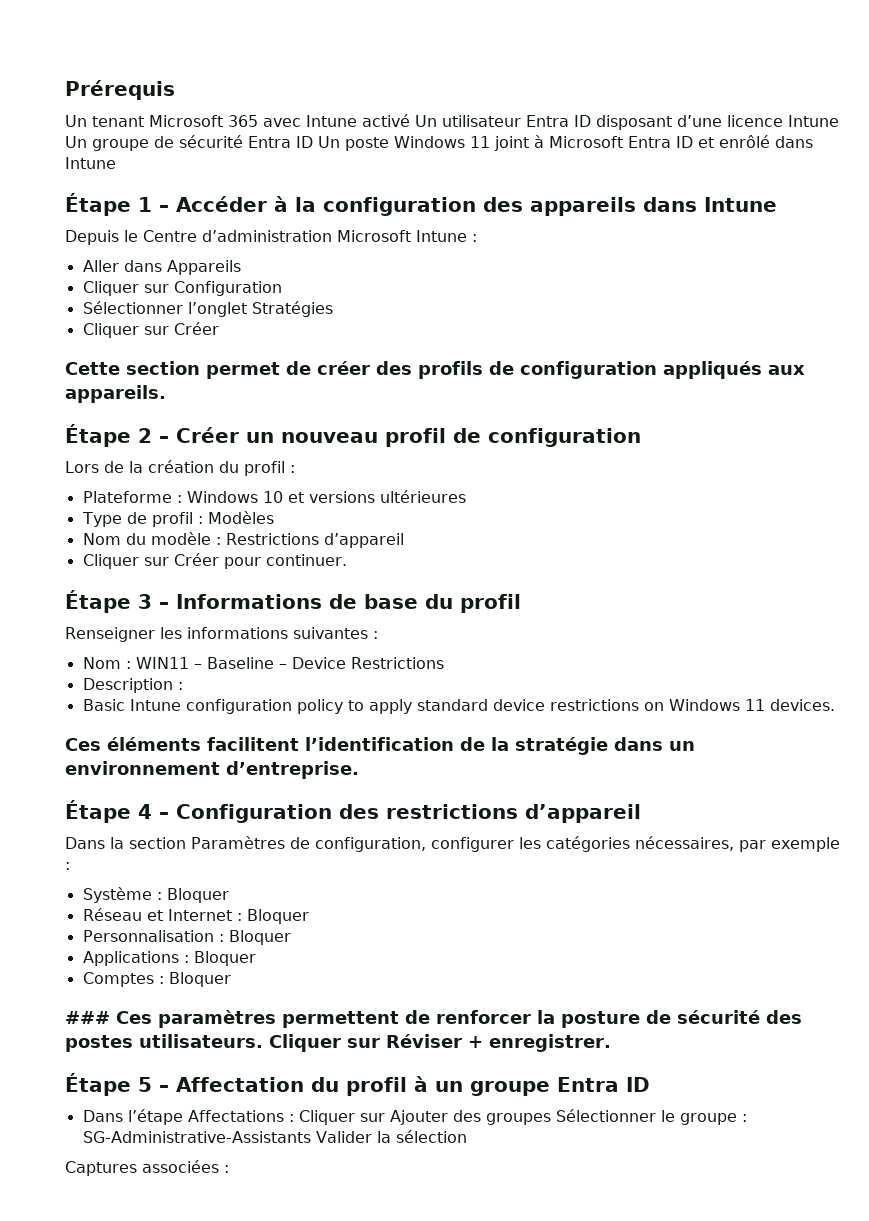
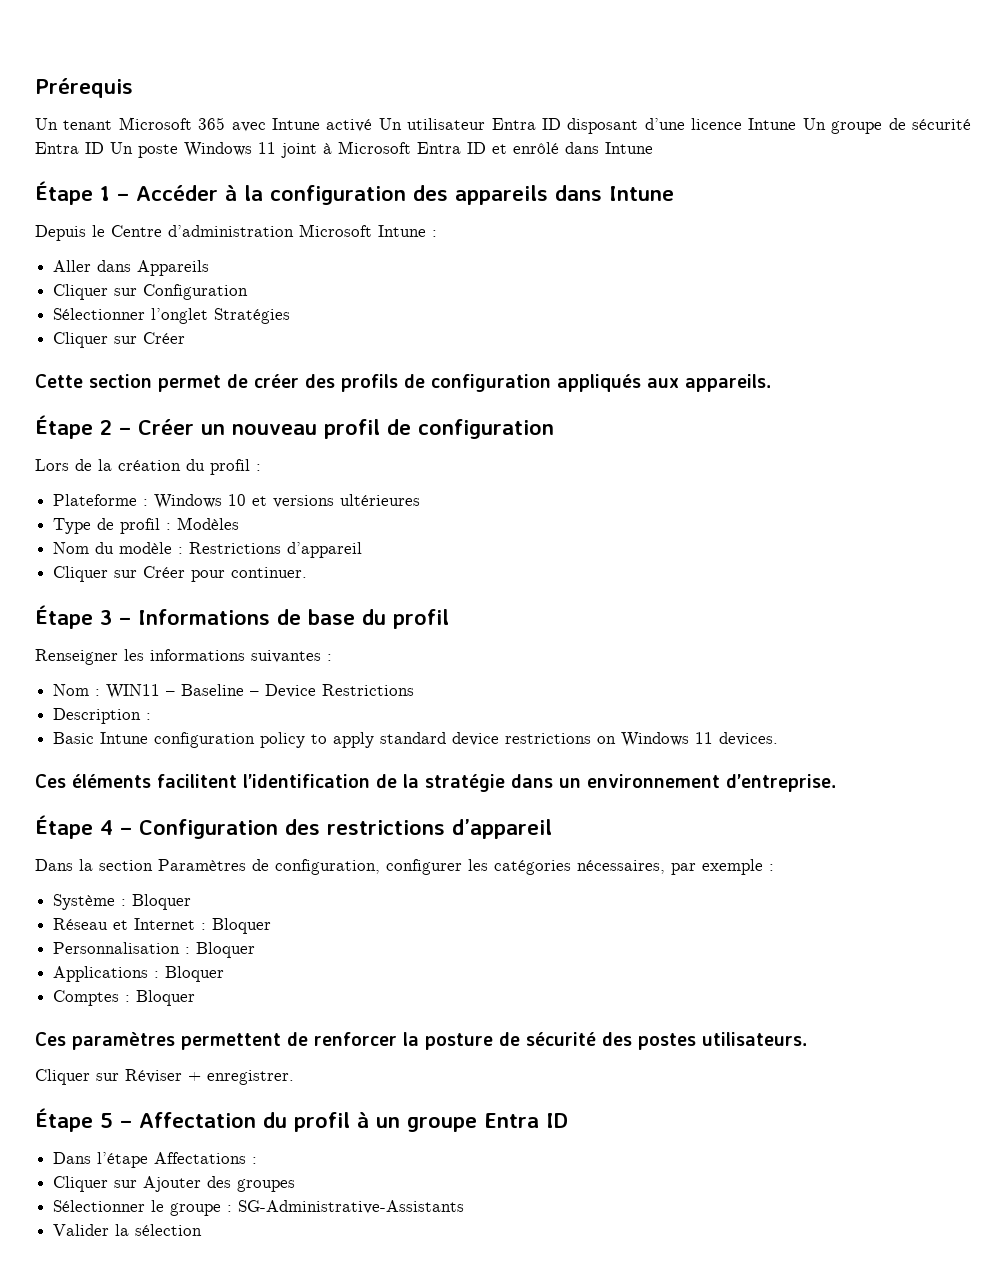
- ### Ces paramètres permettent de renforcer la posture de sécurité des postes utilisateurs. Cliquer sur Réviser + enregistrer.
+ Ces paramètres permettent de renforcer la posture de sécurité des postes utilisateurs.
+ Cliquer sur Réviser + enregistrer.
- Dans l’étape Affectations : Cliquer sur Ajouter des groupes Sélectionner le groupe : SG-Administrative-Assistants Valider la sélection
+ Dans l’étape Affectations :
+ Cliquer sur Ajouter des groupes
+ Sélectionner le groupe : SG-Administrative-Assistants
+ Valider la sélection
- Captures associées :

